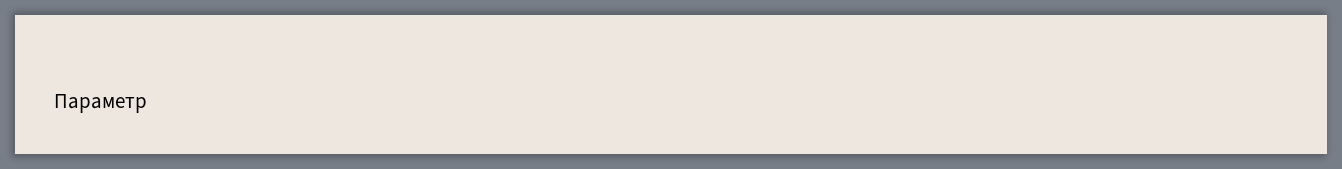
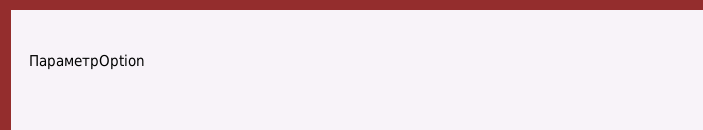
- Параметр
+ ПараметрOption

